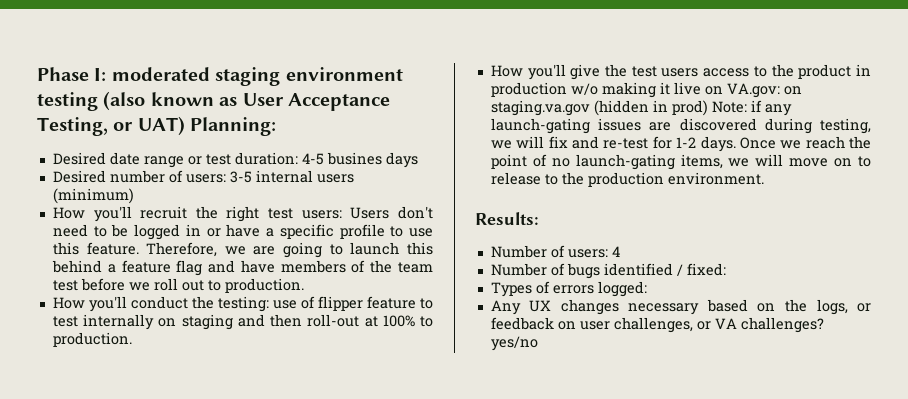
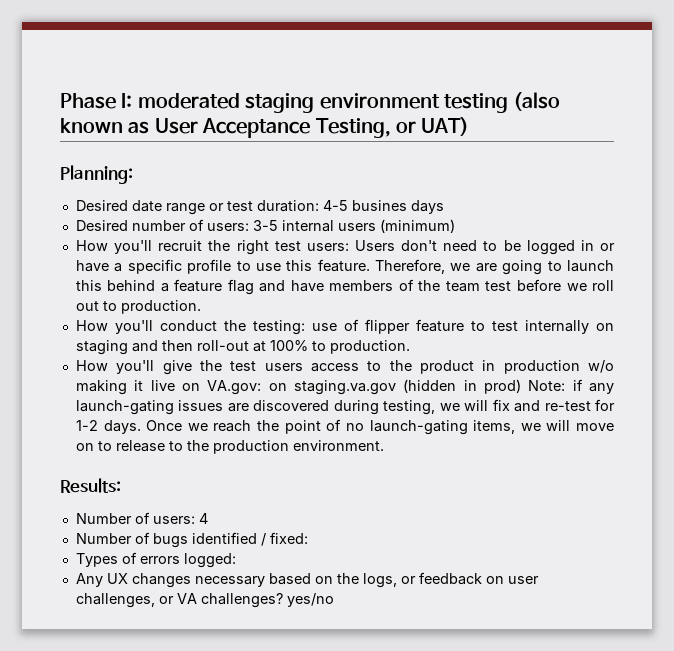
- Phase I: moderated staging environment testing (also known as User Acceptance Testing, or UAT) Planning:
+ Phase I: moderated staging environment testing (also known as User Acceptance Testing, or UAT)
+ Planning:

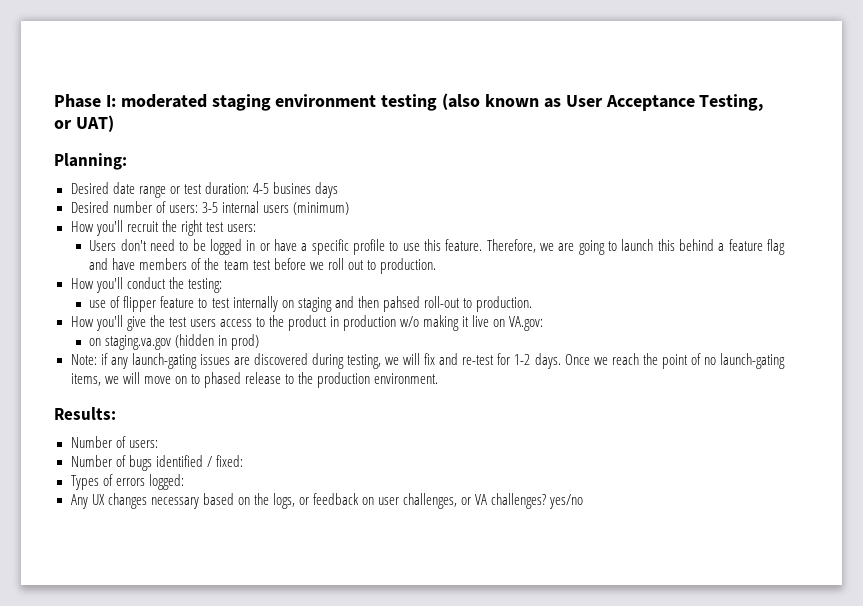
- How you'll recruit the right test users: Users don't need to be logged in or have a specific profile to use this feature.
+ How you'll recruit the right test users:
+ Users don't need to be logged in or have a specific profile to use this feature.
- How you'll conduct the testing: use of flipper feature to test internally on staging and then roll-out at 100% to production.
+ How you'll conduct the testing:
+ use of flipper feature to test internally on staging and then pahsed roll-out to production.
- How you'll give the test users access to the product in production w/o making it live on VA.gov: on staging.va.gov (hidden in prod) Note: if any launch-gating issues are discovered during testing, we will fix and re-test for 1-2 days.
+ How you'll give the test users access to the product in production w/o making it live on VA.gov:
+ on staging.va.gov (hidden in prod)
+ Note: if any launch-gating issues are discovered during testing, we will fix and re-test for 1-2 days.
- Once we reach the point of no launch-gating items, we will move on to release to the production environment.
+ Once we reach the point of no launch-gating items, we will move on to phased release to the production environment.
- Number of users: 4
+ Number of users:

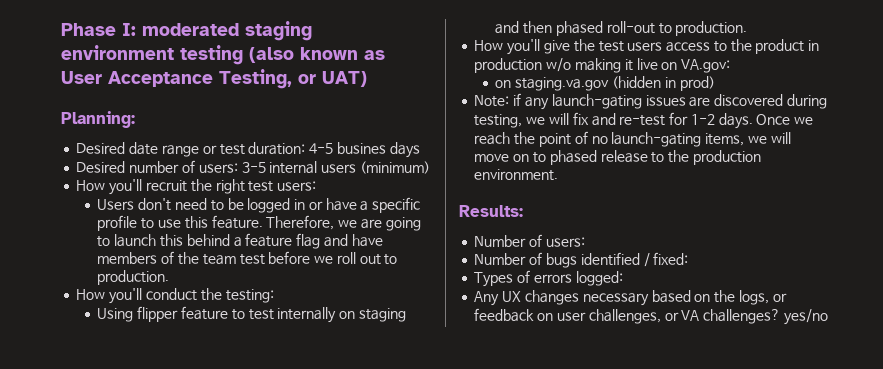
- use of flipper feature to test internally on staging and then pahsed roll-out to production.
+ Using flipper feature to test internally on staging and then phased roll-out to production.

